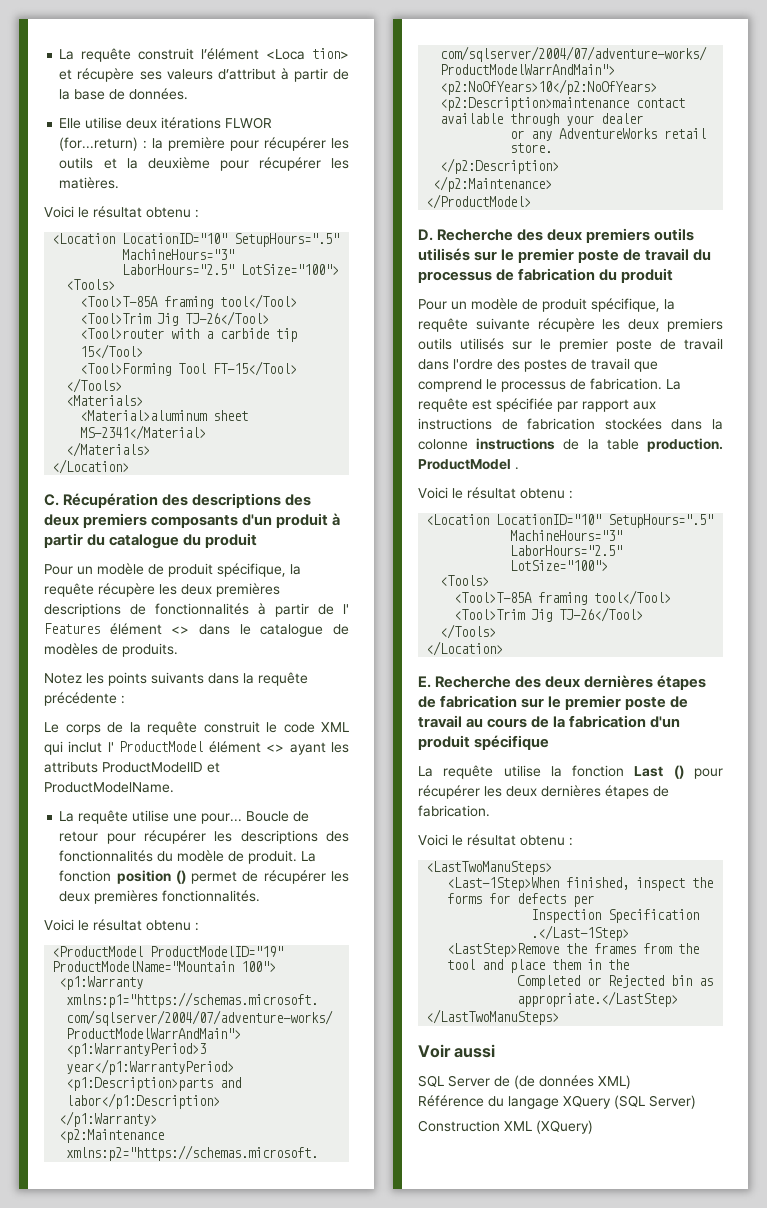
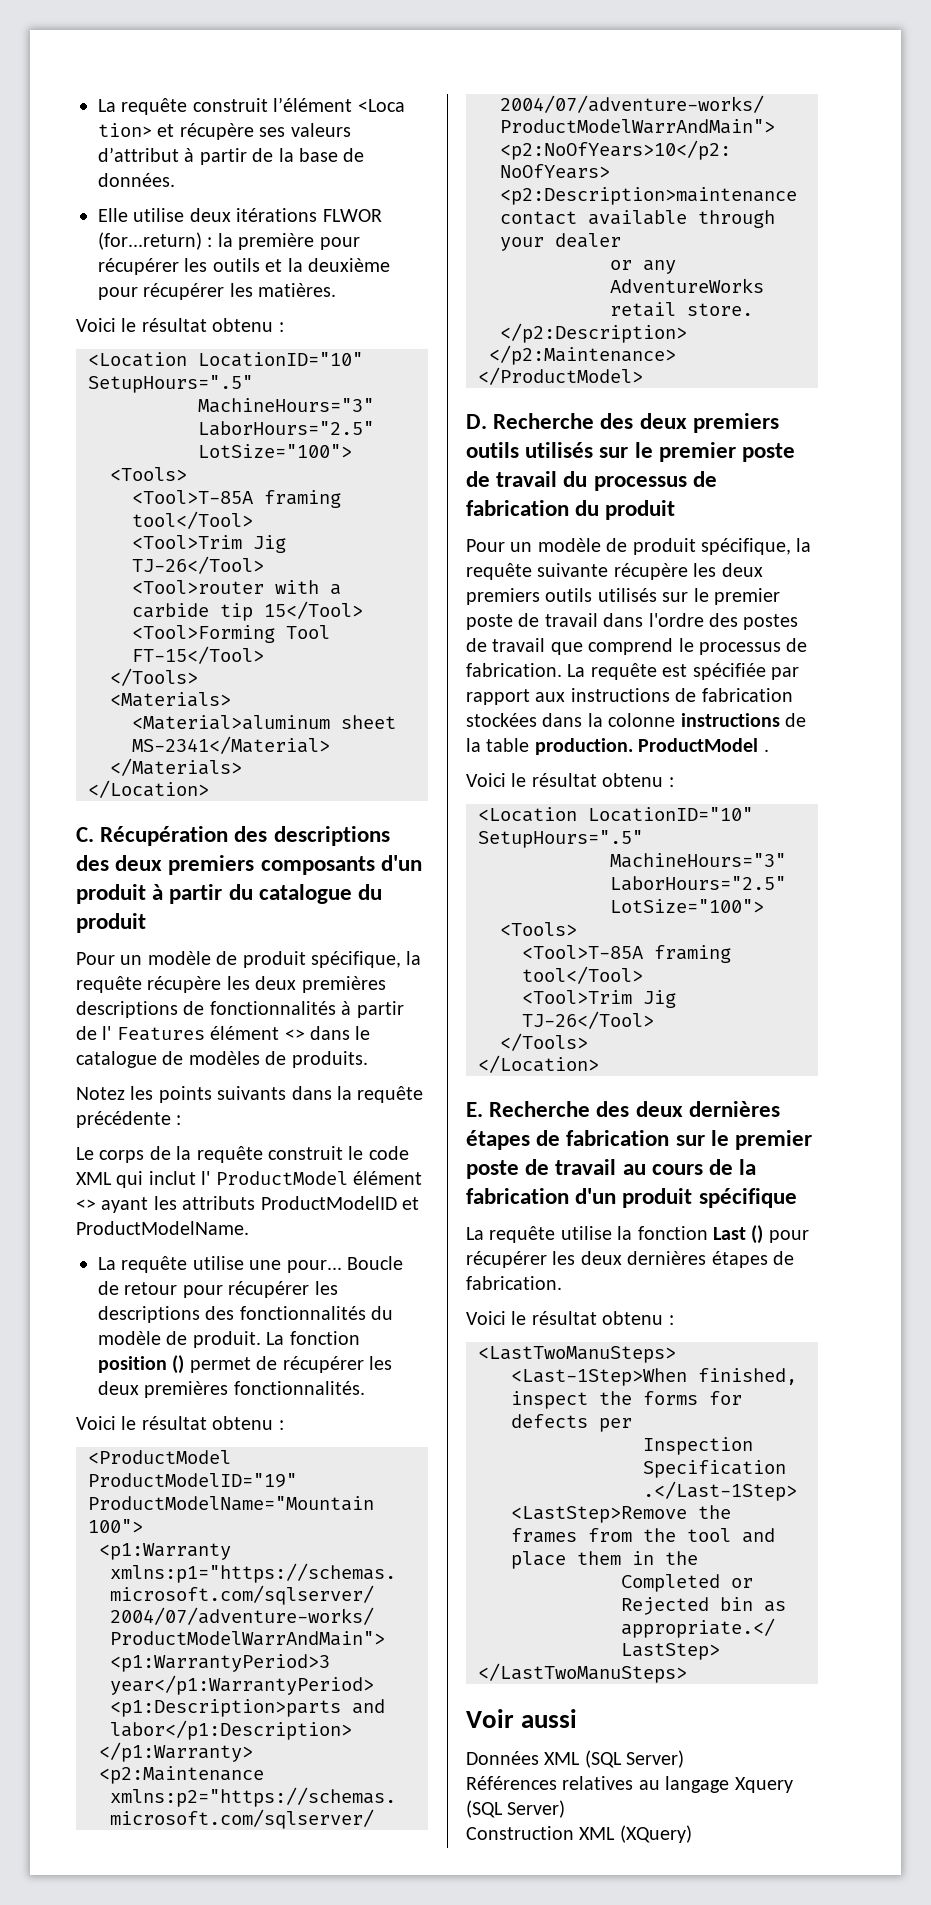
- SQL Server de (de données XML)
- Référence du langage XQuery (SQL Server)
+ Données XML (SQL Server)
+ Références relatives au langage Xquery (SQL Server)

